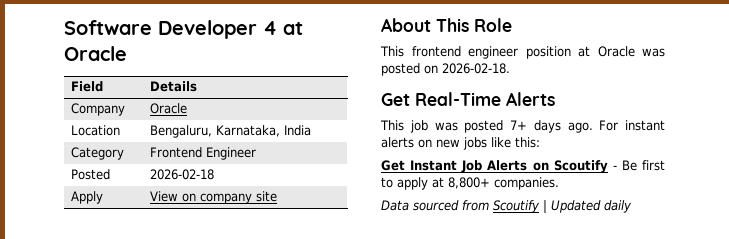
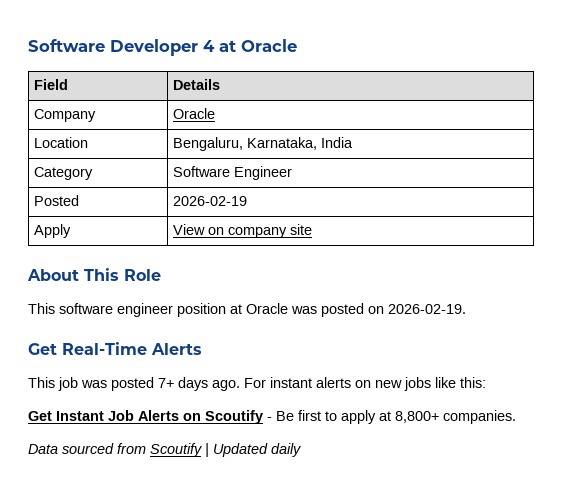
- Category | Frontend Engineer
+ Category | Software Engineer
- Posted | 2026-02-18
+ Posted | 2026-02-19
- This frontend engineer position at Oracle was posted on 2026-02-18.
+ This software engineer position at Oracle was posted on 2026-02-19.

